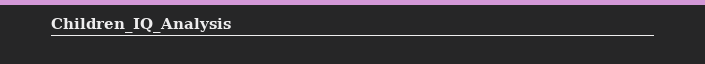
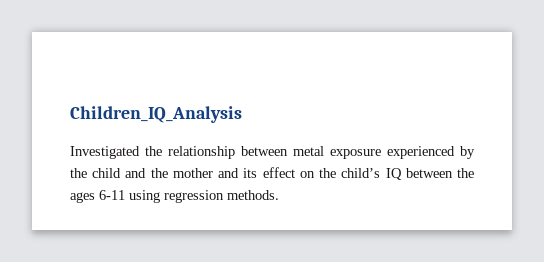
+ Investigated the relationship between metal exposure experienced by the child and the mother and its effect on the child’s IQ between the ages 6-11 using regression methods.

